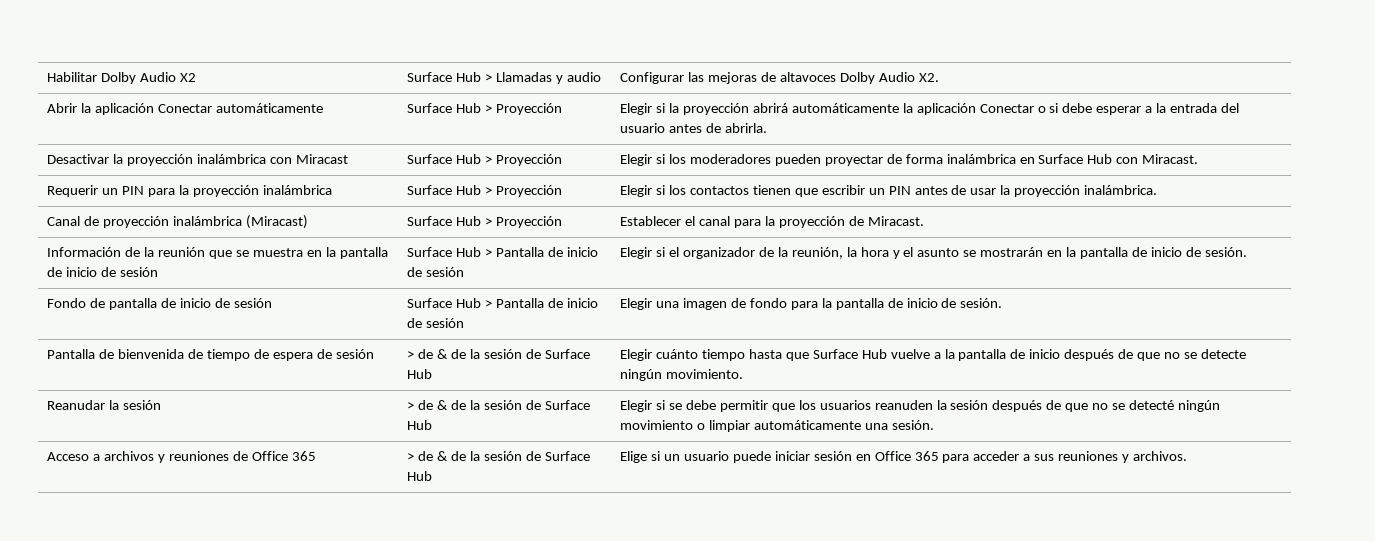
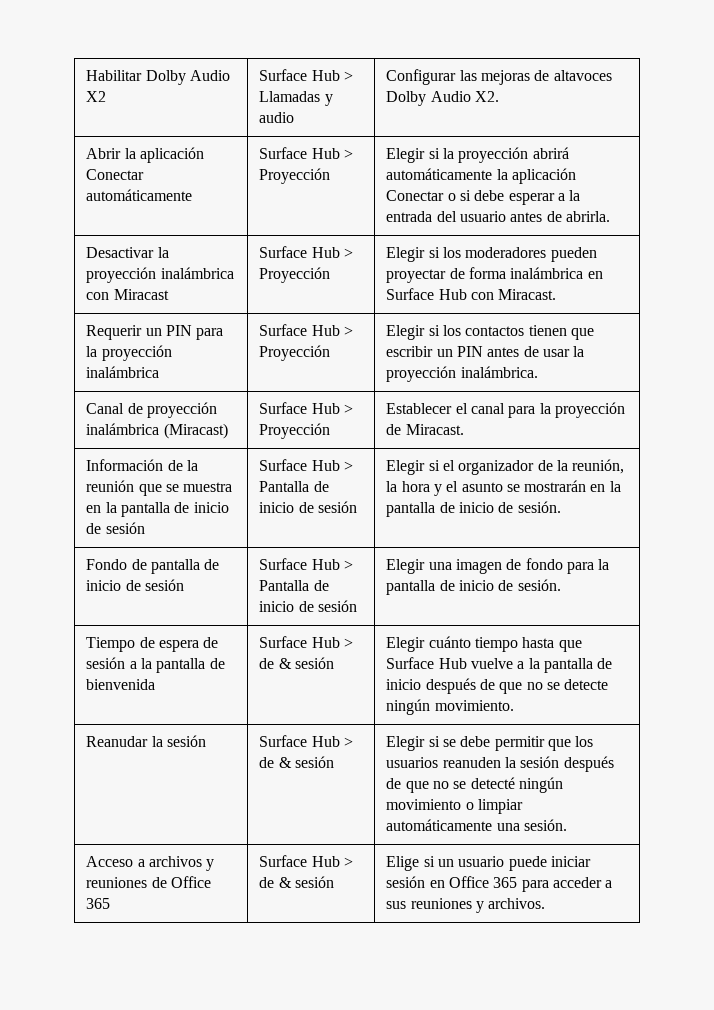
- Pantalla de bienvenida de tiempo de espera de sesión | > de & de la sesión de Surface Hub | Elegir cuánto tiempo hasta que Surface Hub vuelve a la pantalla de inicio después de que no se detecte ningún movimiento.
+ Tiempo de espera de sesión a la pantalla de bienvenida | Surface Hub > de & sesión | Elegir cuánto tiempo hasta que Surface Hub vuelve a la pantalla de inicio después de que no se detecte ningún movimiento.
- Reanudar la sesión | > de & de la sesión de Surface Hub | Elegir si se debe permitir que los usuarios reanuden la sesión después de que no se detecté ningún movimiento o limpiar automáticamente una sesión.
+ Reanudar la sesión | Surface Hub > de & sesión | Elegir si se debe permitir que los usuarios reanuden la sesión después de que no se detecté ningún movimiento o limpiar automáticamente una sesión.
- Acceso a archivos y reuniones de Office 365 | > de & de la sesión de Surface Hub | Elige si un usuario puede iniciar sesión en Office 365 para acceder a sus reuniones y archivos.
+ Acceso a archivos y reuniones de Office 365 | Surface Hub > de & sesión | Elige si un usuario puede iniciar sesión en Office 365 para acceder a sus reuniones y archivos.

